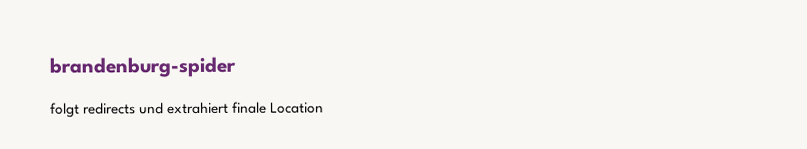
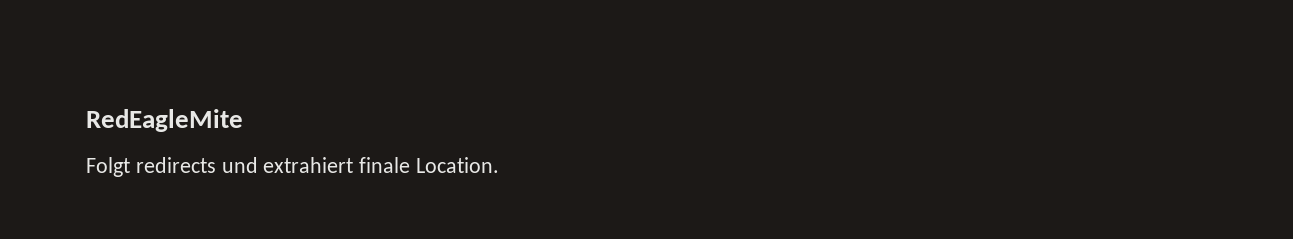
- brandenburg-spider
- folgt redirects und extrahiert finale Location
+ RedEagleMite
+ Folgt redirects und extrahiert finale Location.

